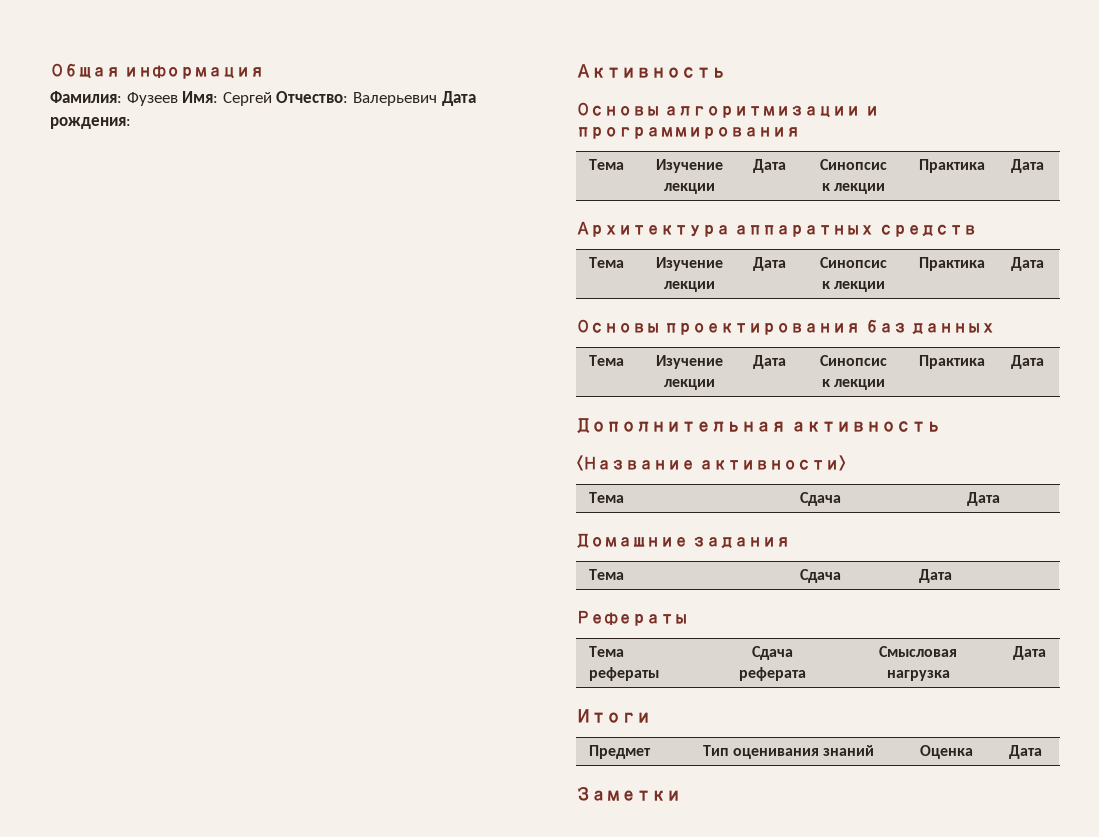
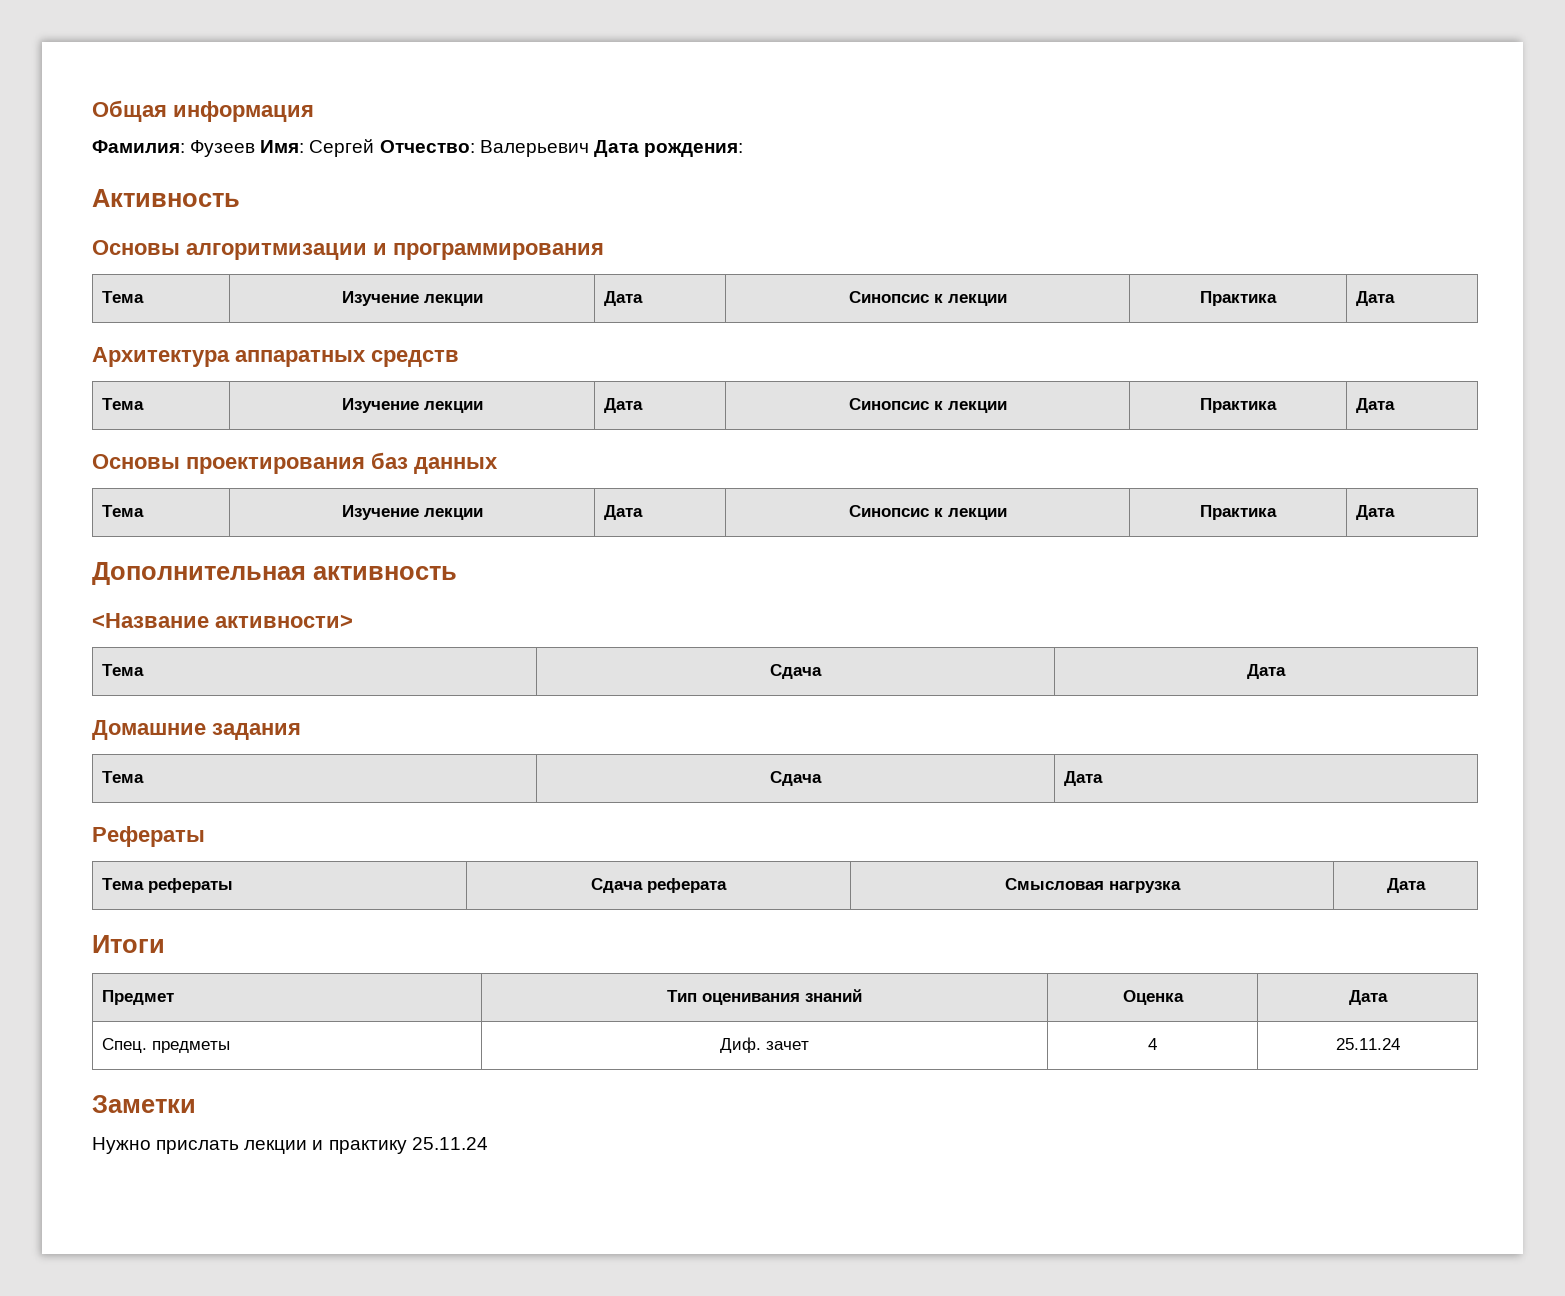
+ Спец. предметы | Диф. зачет | 4 | 25.11.24
  Заметки
+ Нужно прислать лекции и практику 25.11.24

